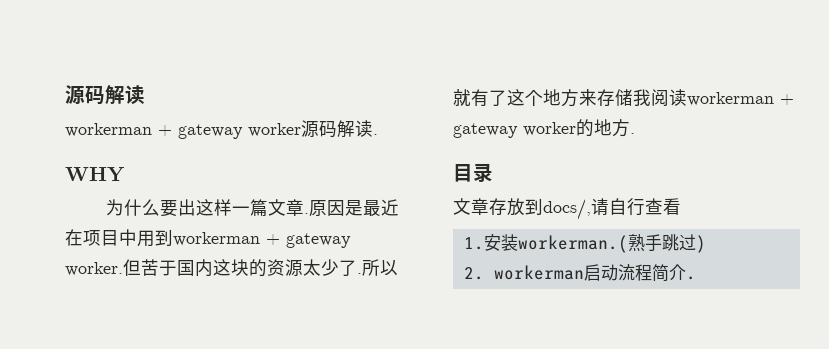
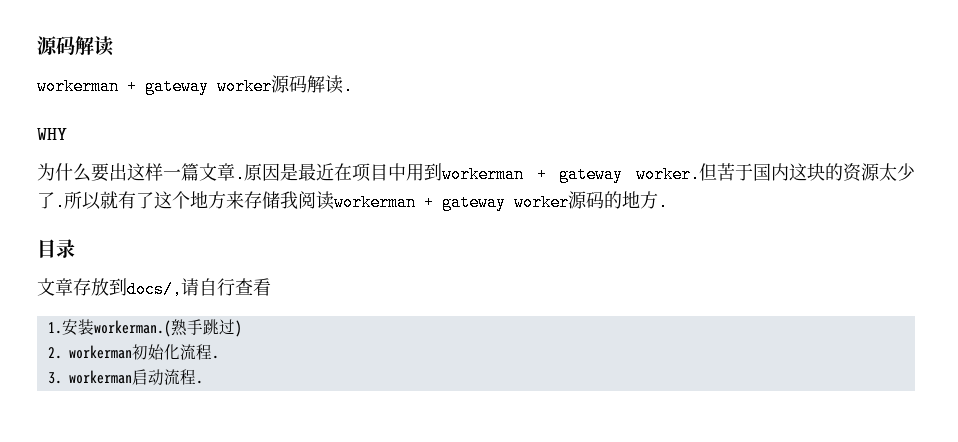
- 所以就有了这个地方来存储我阅读workerman + gateway worker的地方.
+ 所以就有了这个地方来存储我阅读workerman + gateway worker源码的地方.
- 2. workerman启动流程简介.
+ 2. workerman初始化流程.
+ 3. workerman启动流程.

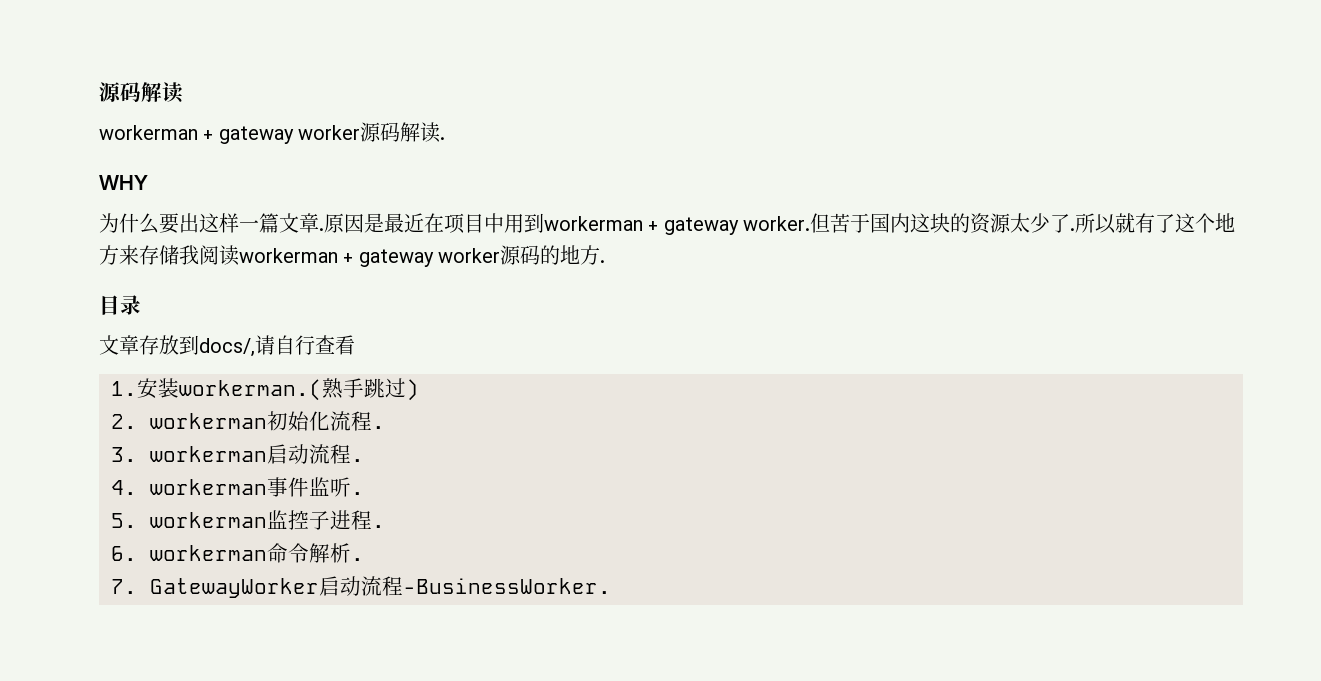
+ 4. workerman事件监听.
+ 5. workerman监控子进程.
+ 6. workerman命令解析.
+ 7. GatewayWorker启动流程-BusinessWorker.

